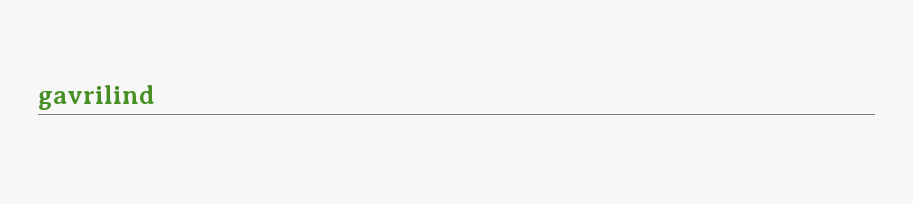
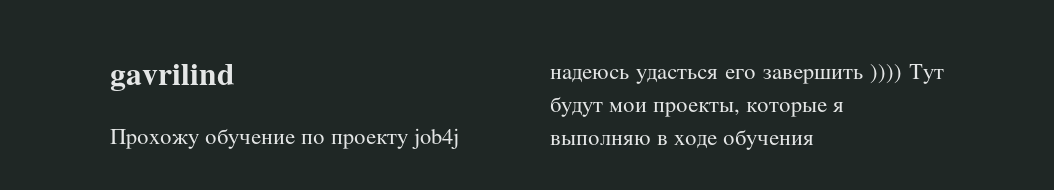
+ Прохожу обучение по проекту job4j надеюсь удасться его завершить )))) Тут будут мои проекты, которые я выполняю в ходе обучения

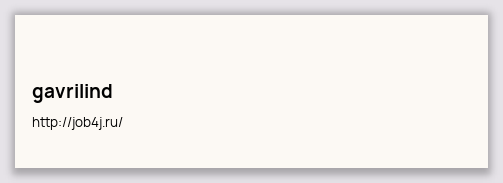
- Прохожу обучение по проекту job4j надеюсь удасться его завершить )))) Тут будут мои проекты, которые я выполняю в ходе обучения
+ http://job4j.ru/

